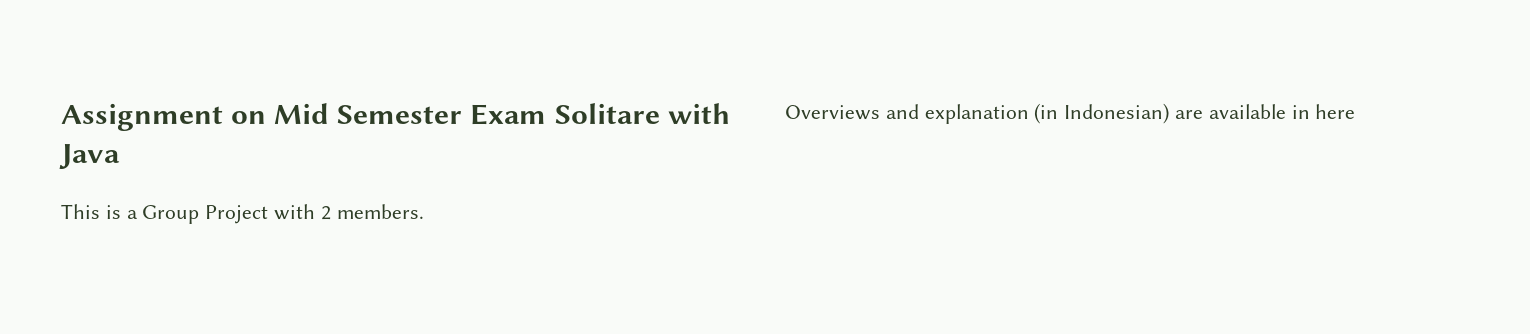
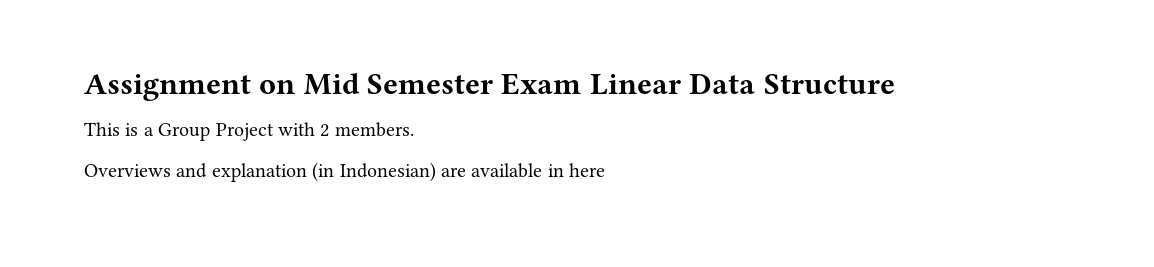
- Assignment on Mid Semester Exam Solitare with Java
+ Assignment on Mid Semester Exam Linear Data Structure

